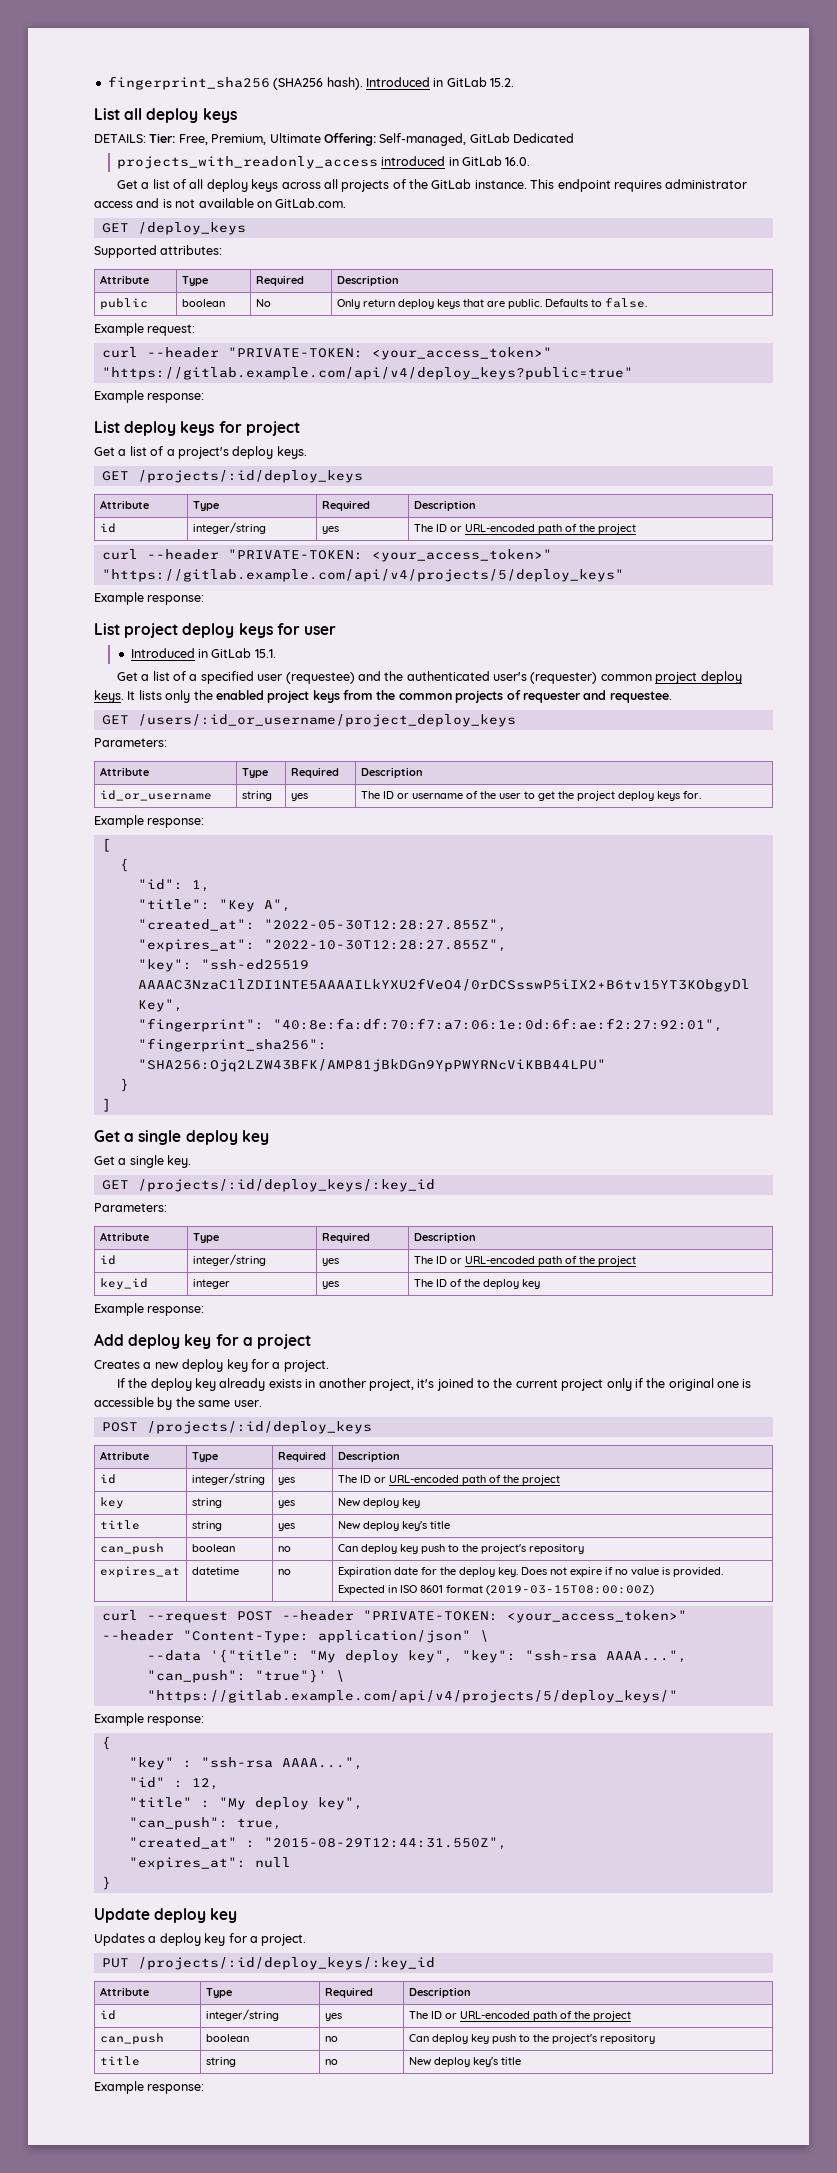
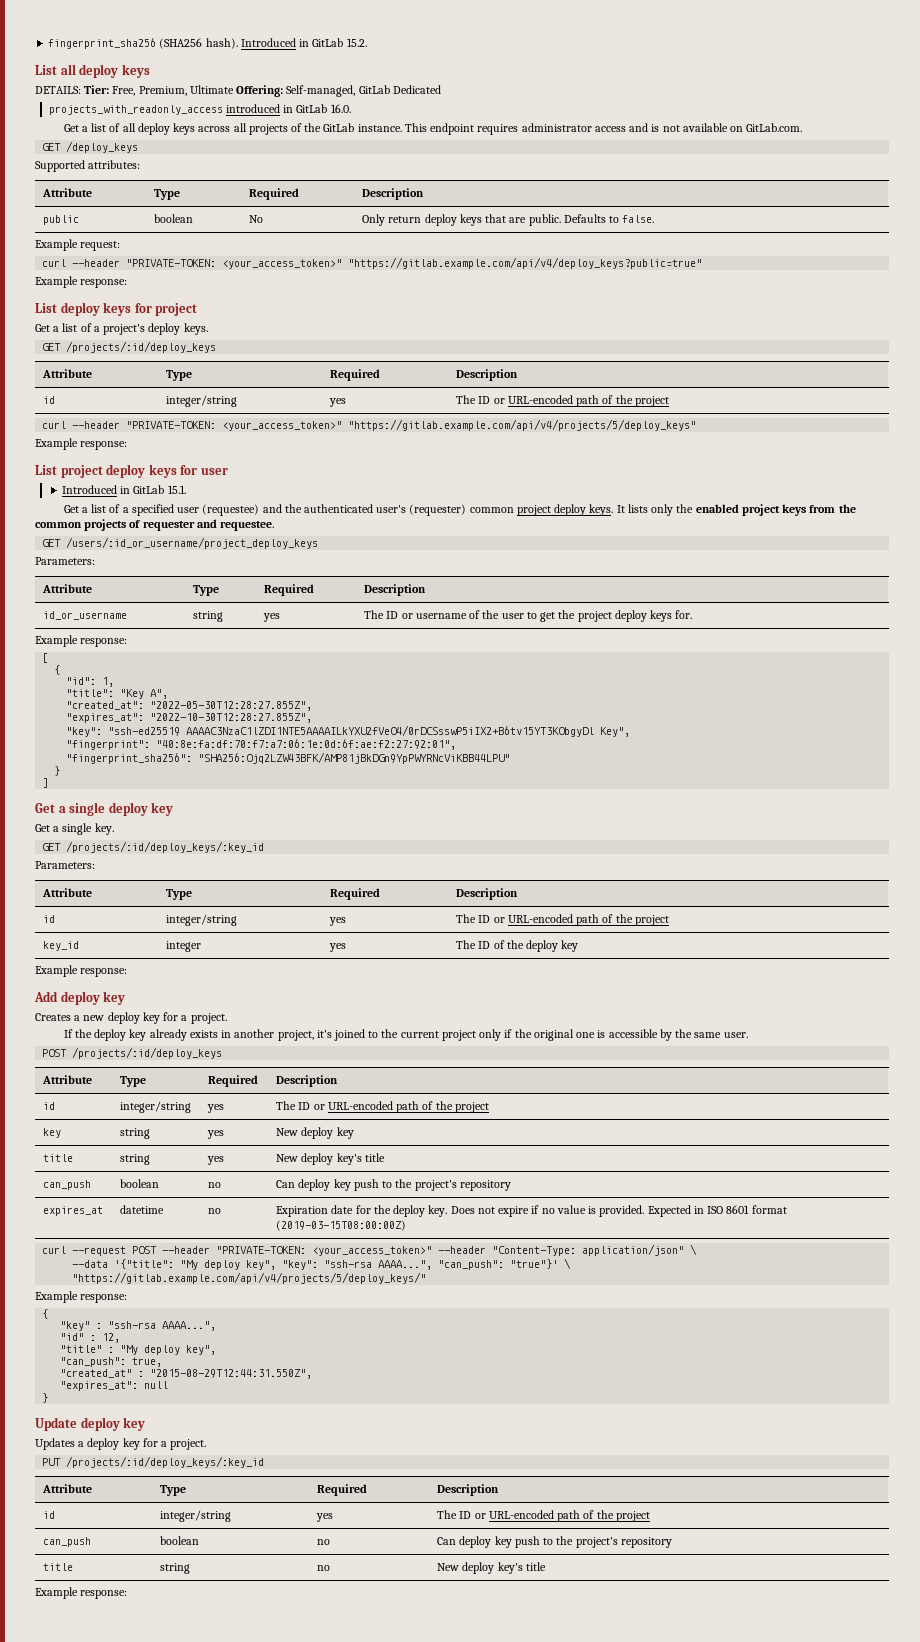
- Add deploy key for a project
+ Add deploy key

